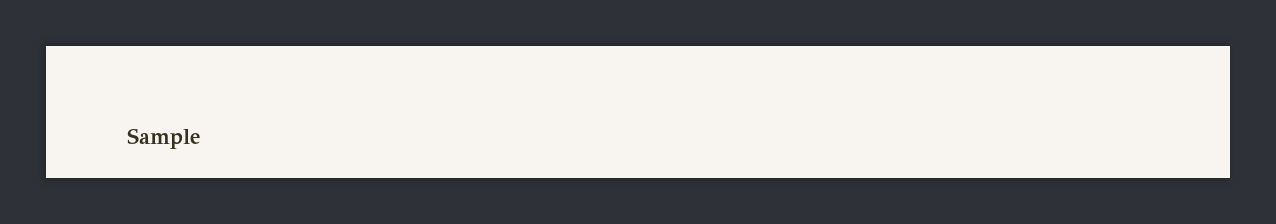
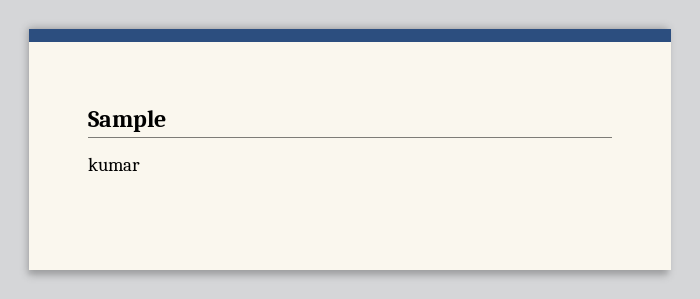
+ kumar

